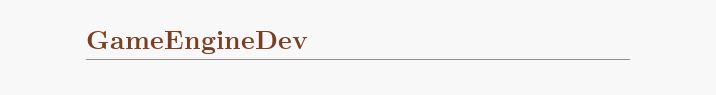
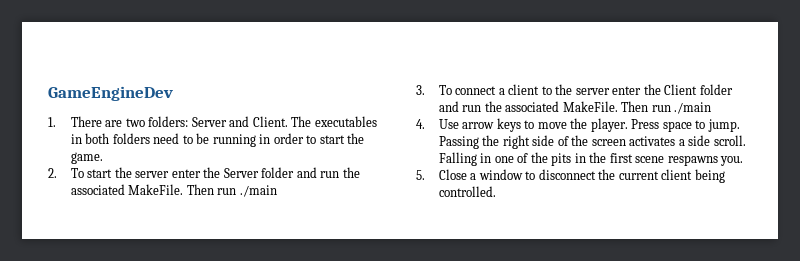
+ 1. There are two folders: Server and Client. The executables in both folders need to be running in order to start the game.
+ 2. To start the server enter the Server folder and run the associated MakeFile. Then run ./main
+ 3. To connect a client to the server enter the Client folder and run the associated MakeFile. Then run ./main
+ 4. Use arrow keys to move the player. Press space to jump. Passing the right side of the screen activates a side scroll. Falling in one of the pits in the first scene respawns you.
+ 5. Close a window to disconnect the current client being controlled.

